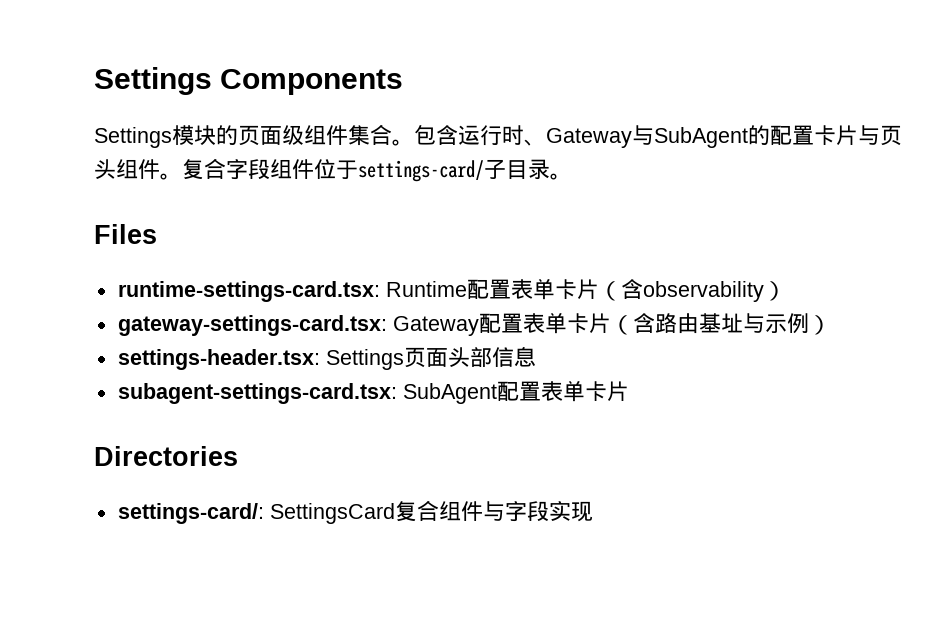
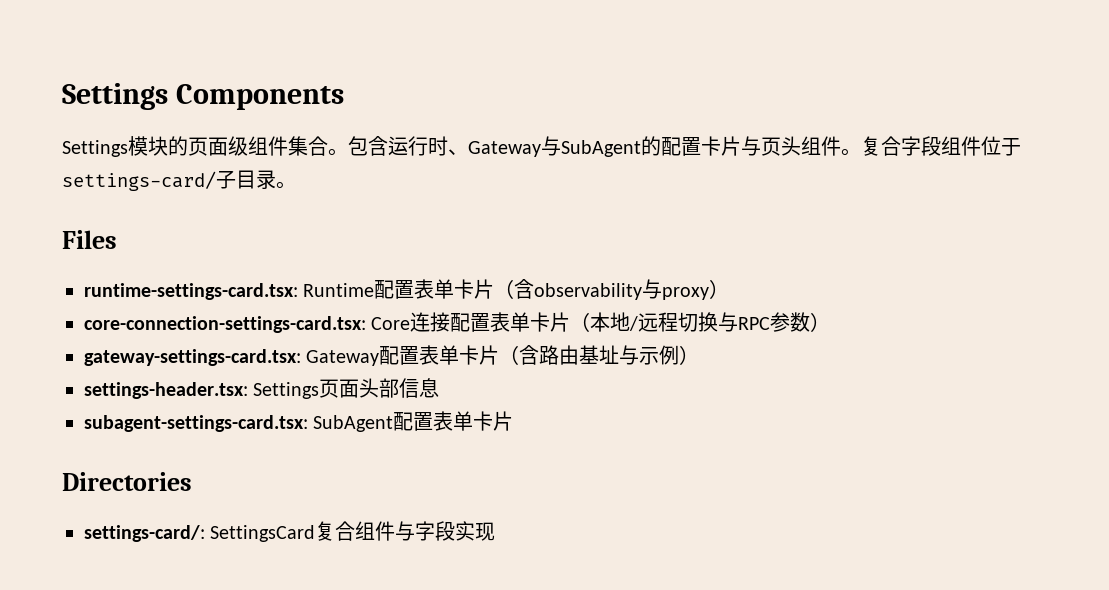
- runtime-settings-card.tsx: Runtime配置表单卡片（含observability）
+ runtime-settings-card.tsx: Runtime配置表单卡片（含observability与proxy）
+ core-connection-settings-card.tsx: Core连接配置表单卡片（本地/远程切换与RPC参数）

